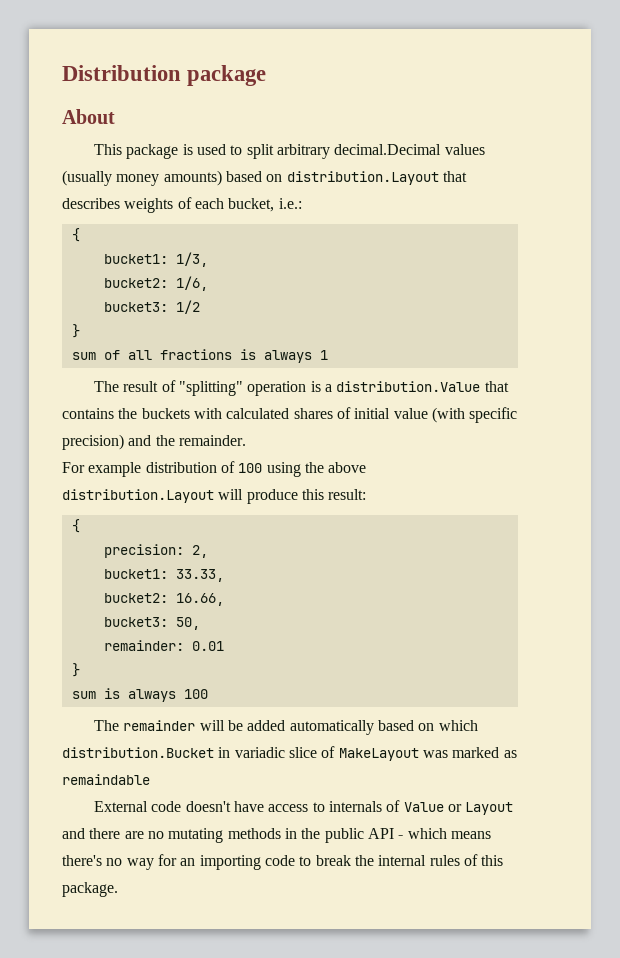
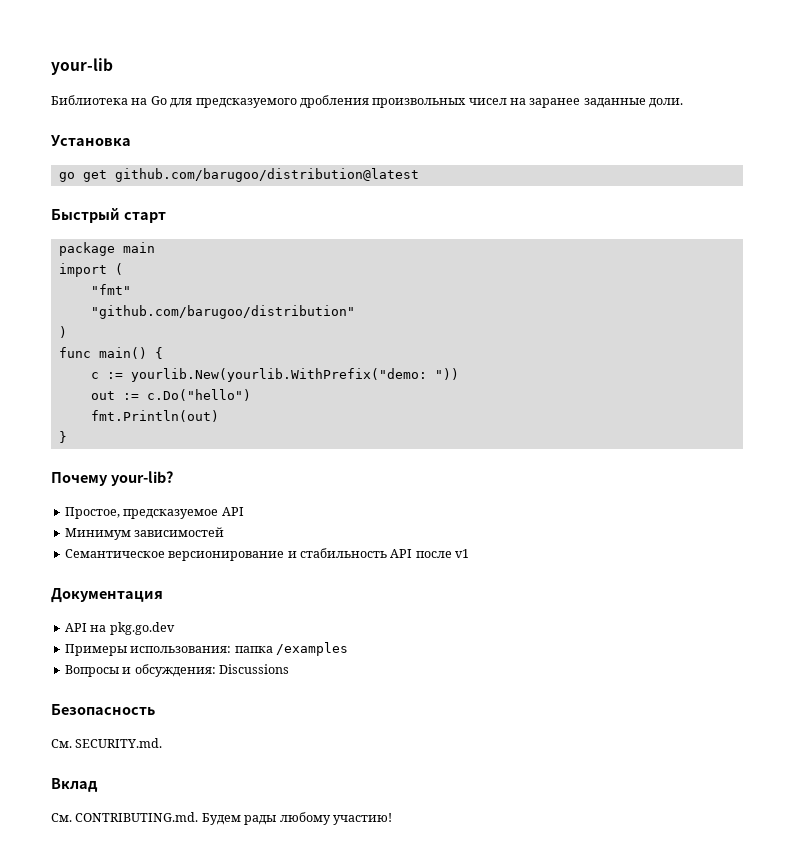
- Distribution package
- About
- This package is used to split arbitrary decimal.Decimal values (usually money amounts) based on distribution.Layout that describes weights of each bucket, i.e.:
- {
- bucket1: 1/3,
- bucket2: 1/6,
- bucket3: 1/2
+ your-lib
+ Библиотека на Go для предсказуемого дробления произвольных чисел на заранее заданные доли.
+ Установка
+ go get github.com/barugoo/distribution@latest
+ Быстрый старт
+ package main
+ import (
+ "fmt"
+ "github.com/barugoo/distribution"
+ )
+ func main() {
+ c := yourlib.New(yourlib.WithPrefix("demo: "))
+ out := c.Do("hello")
+ fmt.Println(out)
  }
- sum of all fractions is always 1
- The result of "splitting" operation is a distribution.Value that contains the buckets with calculated shares of initial value (with specific precision) and the remainder.
- For example distribution of 100 using the above distribution.Layout will produce this result:
- {
- precision: 2,
- bucket1: 33.33,
- bucket2: 16.66,
- bucket3: 50,
- remainder: 0.01
- }
- sum is always 100
- The remainder will be added automatically based on which distribution.Bucket in variadic slice of MakeLayout was marked as remaindable
- External code doesn't have access to internals of Value or Layout and there are no mutating methods in the public API - which means there's no way for an importing code to break the internal rules of this package.
+ Почему your-lib?
+ Простое, предсказуемое API
+ Минимум зависимостей
+ Семантическое версионирование и стабильность API после v1
+ Документация
+ API на pkg.go.dev
+ Примеры использования: папка /examples
+ Вопросы и обсуждения: Discussions
+ Безопасность
+ См. SECURITY.md.
+ Вклад
+ См. CONTRIBUTING.md. Будем рады любому участию!

